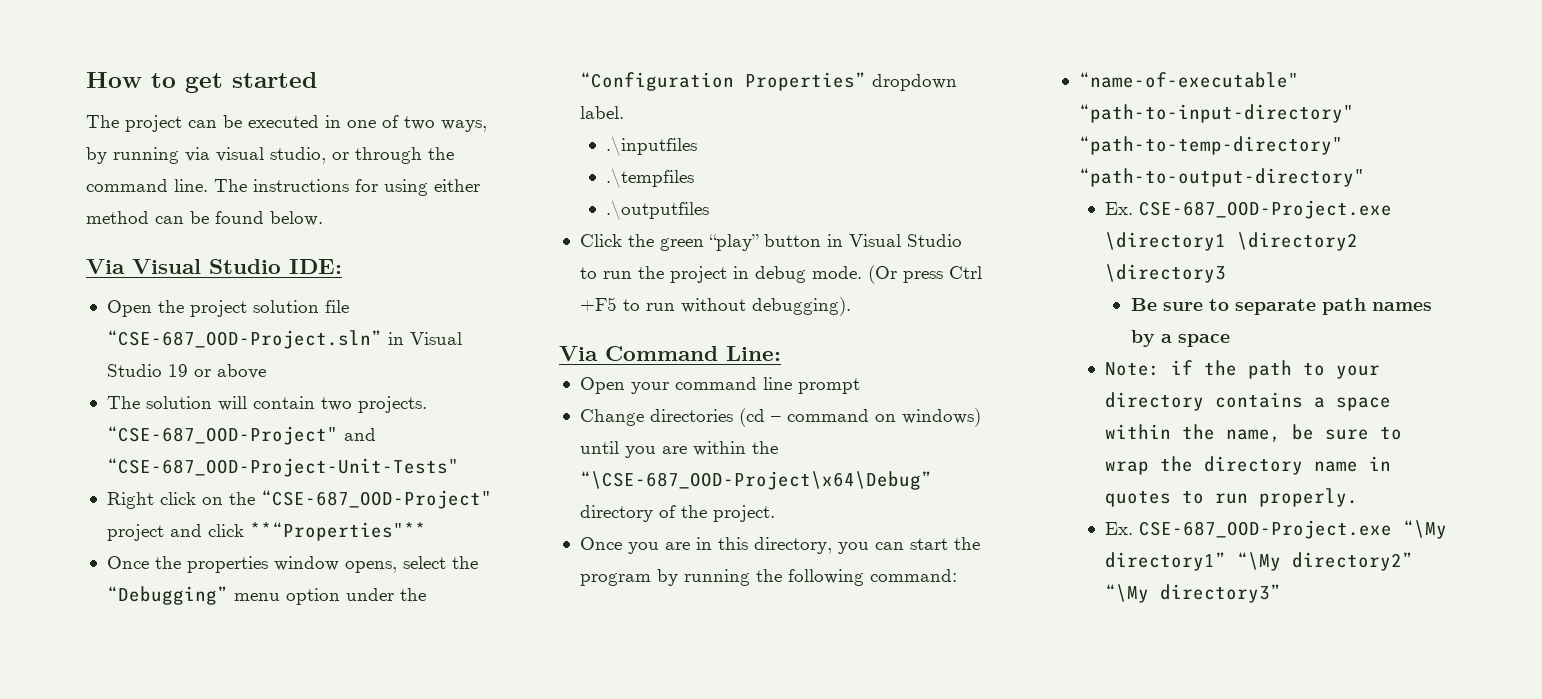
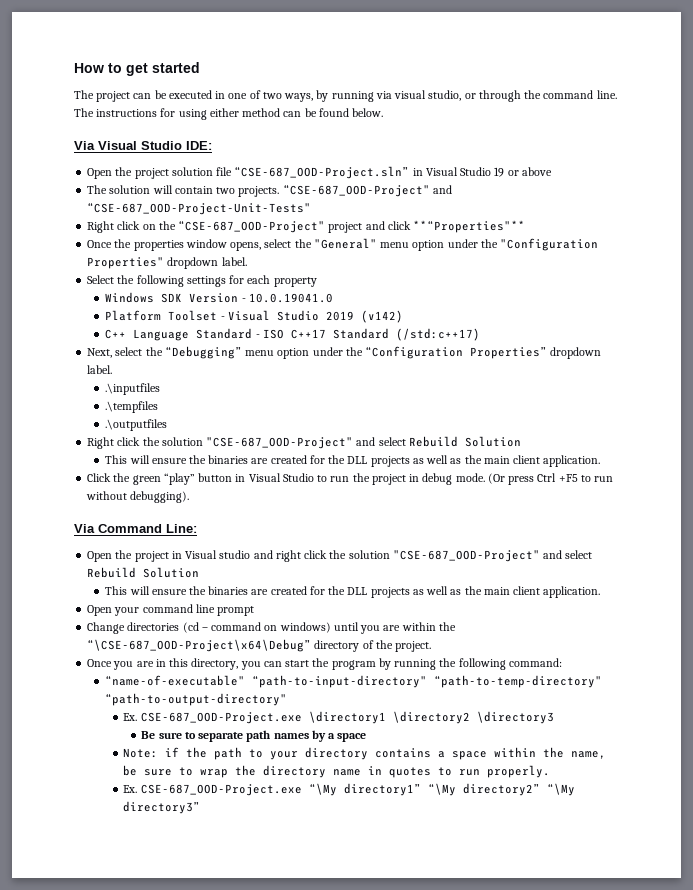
- Once the properties window opens, select the “Debugging” menu option under the “Configuration Properties” dropdown label.
+ Once the properties window opens, select the "General" menu option under the "Configuration Properties" dropdown label.
+ Select the following settings for each property
+ Windows SDK Version - 10.0.19041.0
+ Platform Toolset - Visual Studio 2019 (v142)
+ C++ Language Standard - ISO C++17 Standard (/std:c++17)
+ Next, select the “Debugging” menu option under the “Configuration Properties” dropdown label.
+ Right click the solution "CSE-687_OOD-Project" and select Rebuild Solution
+ This will ensure the binaries are created for the DLL projects as well as the main client application.
+ Open the project in Visual studio and right click the solution "CSE-687_OOD-Project" and select Rebuild Solution
+ This will ensure the binaries are created for the DLL projects as well as the main client application.

